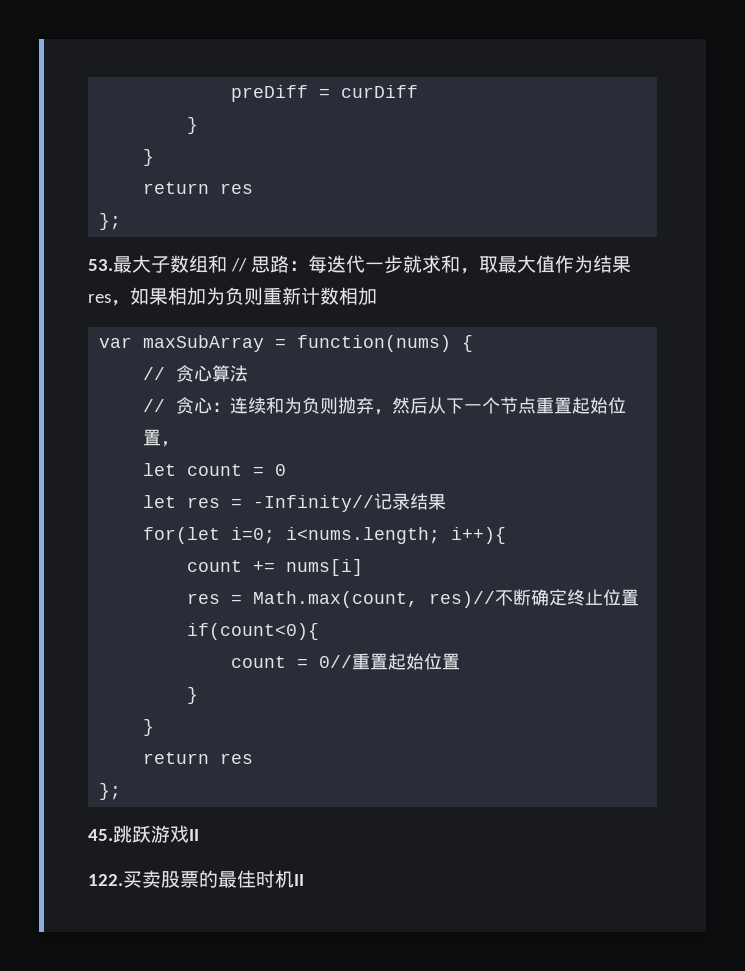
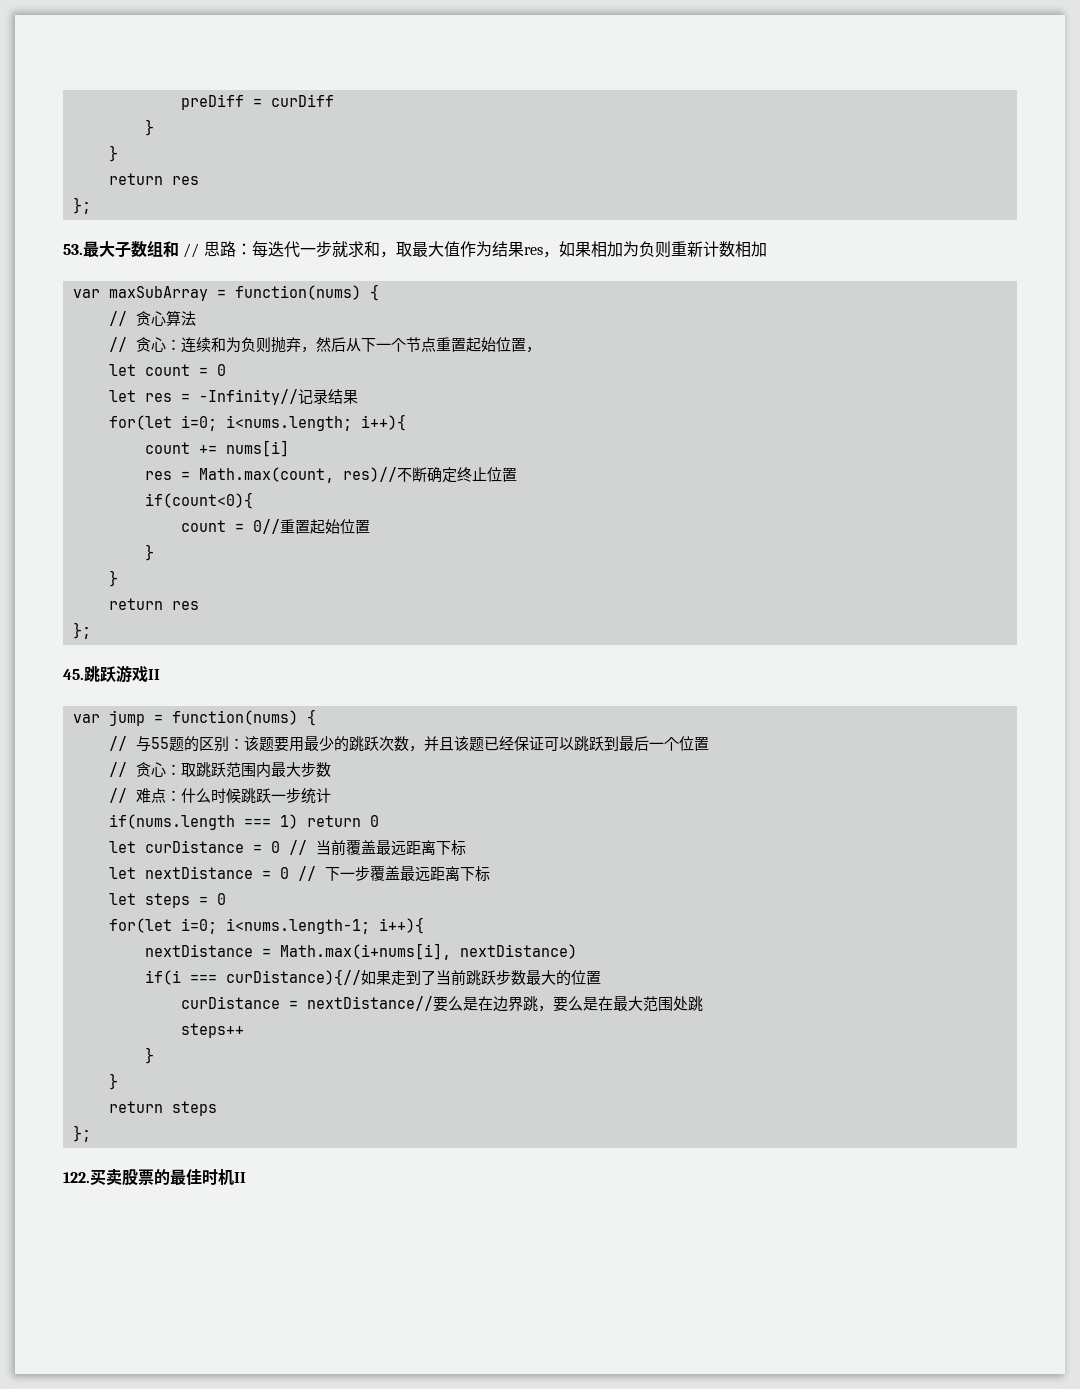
+ var jump = function(nums) {
+ // 与55题的区别：该题要用最少的跳跃次数，并且该题已经保证可以跳跃到最后一个位置
+ // 贪心：取跳跃范围内最大步数
+ // 难点：什么时候跳跃一步统计
+ if(nums.length === 1) return 0
+ let curDistance = 0 // 当前覆盖最远距离下标
+ let nextDistance = 0 // 下一步覆盖最远距离下标
+ let steps = 0
+ for(let i=0; i<nums.length-1; i++){
+ nextDistance = Math.max(i+nums[i], nextDistance)
+ if(i === curDistance){//如果走到了当前跳跃步数最大的位置
+ curDistance = nextDistance//要么是在边界跳，要么是在最大范围处跳
+ steps++
+ }
+ }
+ return steps
+ };

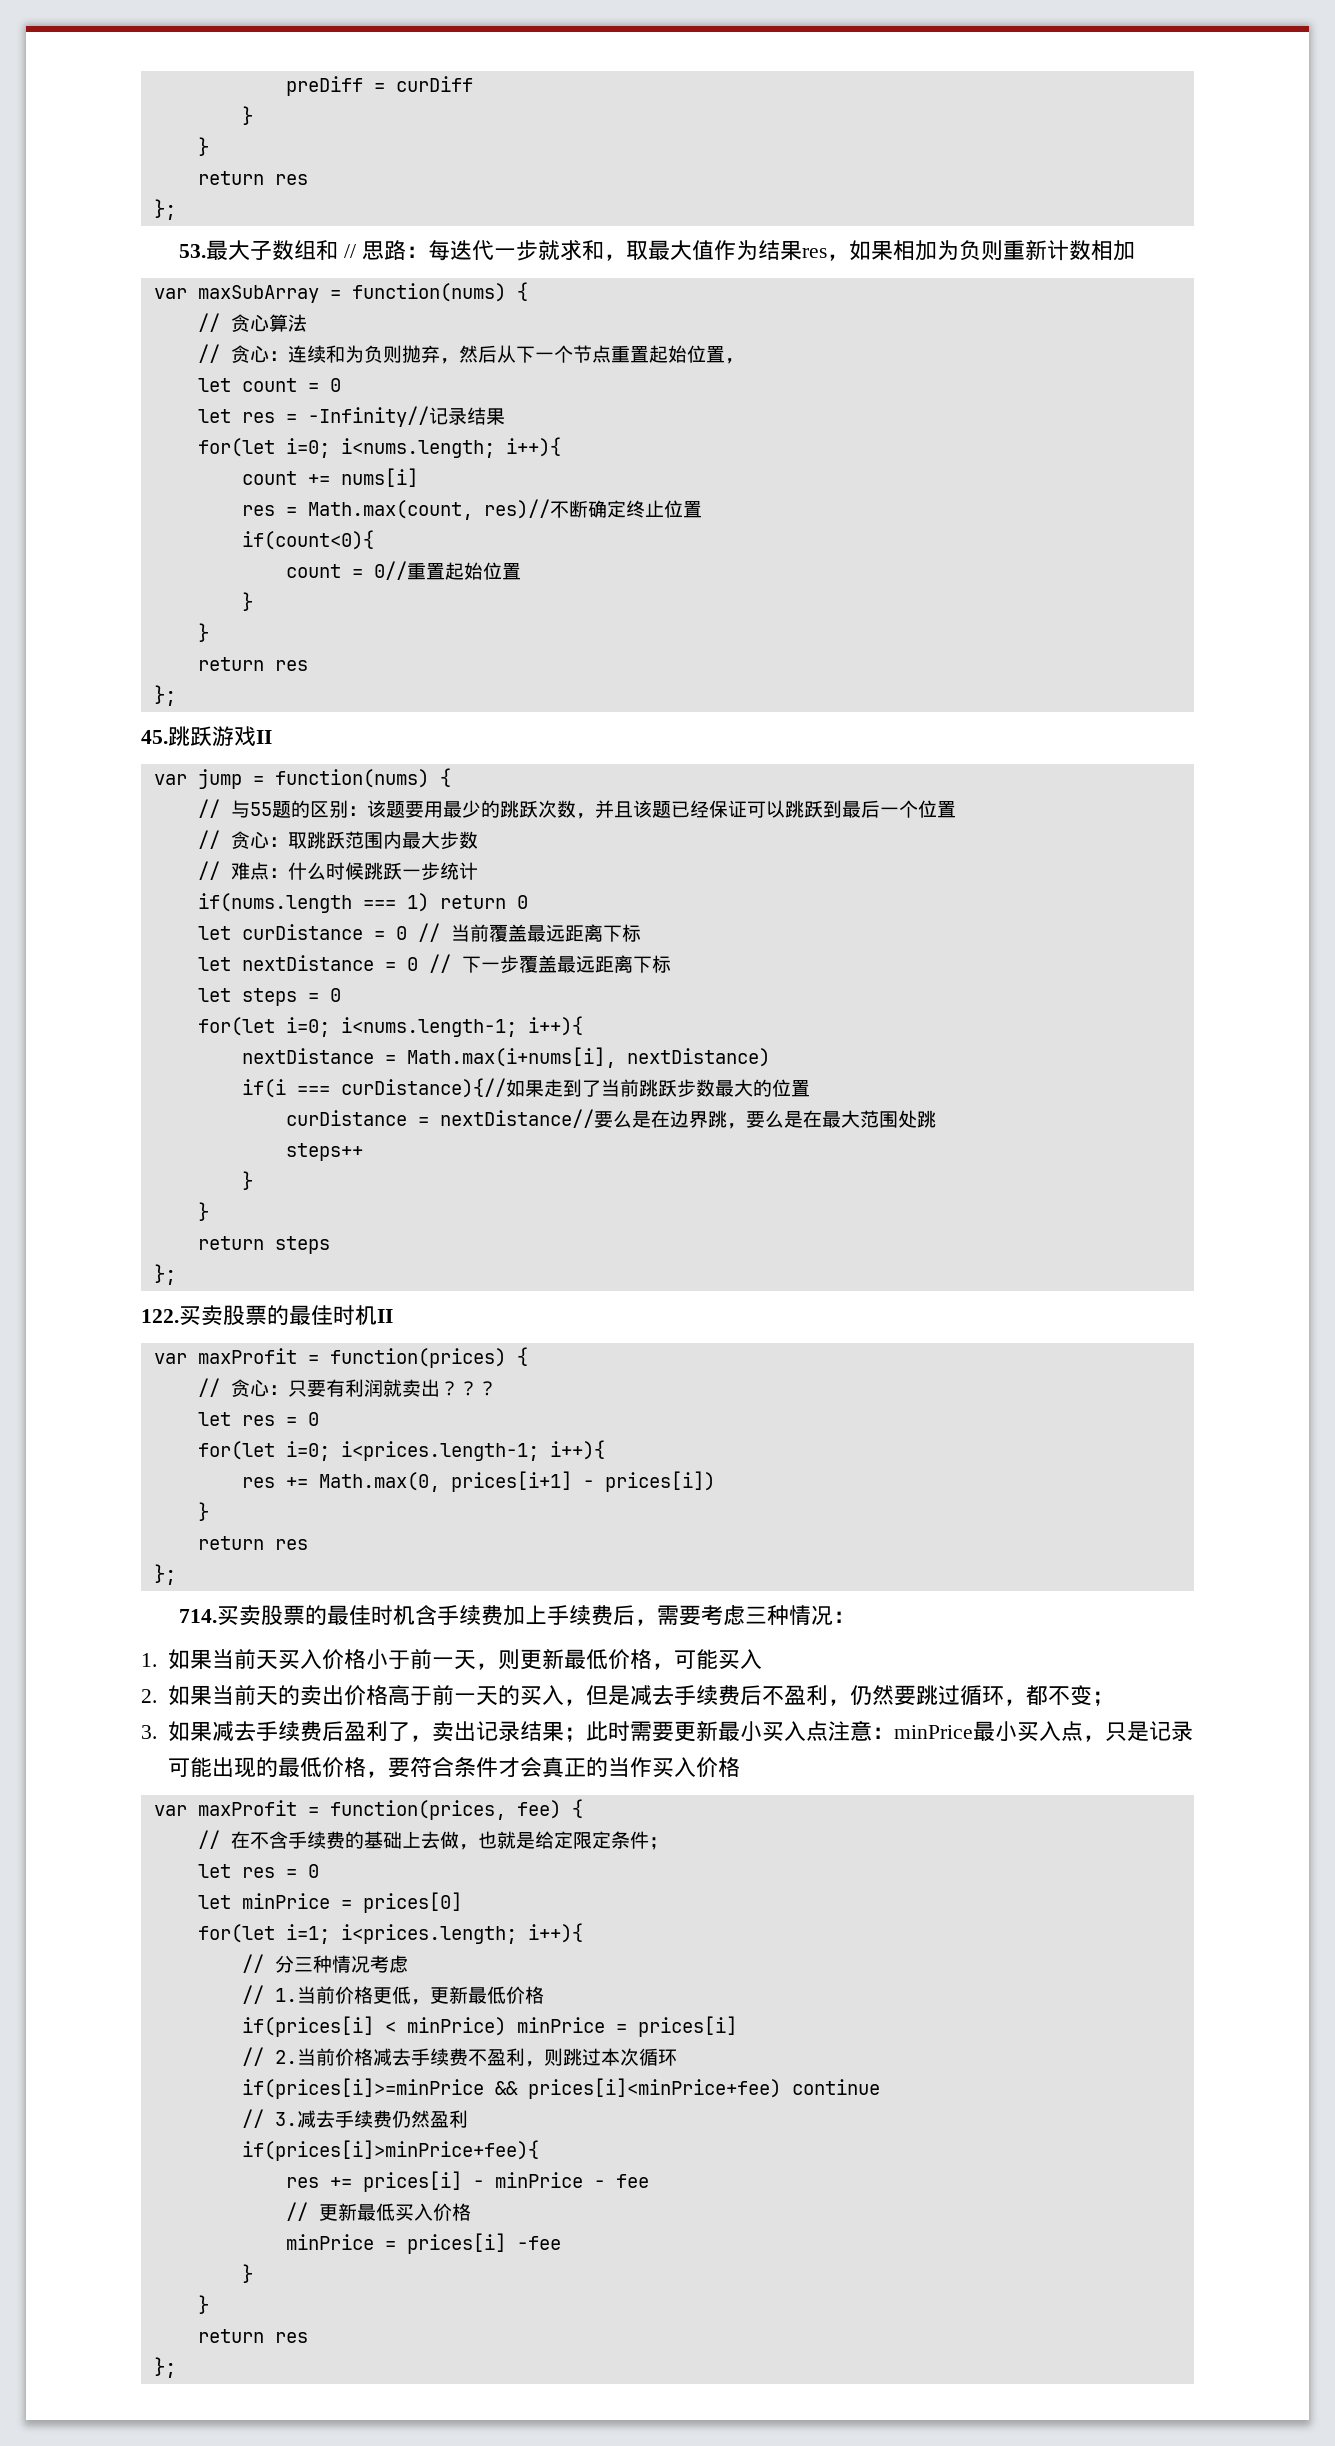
+ var maxProfit = function(prices) {
+ // 贪心：只要有利润就卖出？？？
+ let res = 0
+ for(let i=0; i<prices.length-1; i++){
+ res += Math.max(0, prices[i+1] - prices[i])
+ }
+ return res
+ };
+ 714.买卖股票的最佳时机含手续费加上手续费后，需要考虑三种情况：
+ 1.如果当前天买入价格小于前一天，则更新最低价格，可能买入
+ 2.如果当前天的卖出价格高于前一天的买入，但是减去手续费后不盈利，仍然要跳过循环，都不变；
+ 3.如果减去手续费后盈利了，卖出记录结果；此时需要更新最小买入点注意：minPrice最小买入点，只是记录可能出现的最低价格，要符合条件才会真正的当作买入价格
+ var maxProfit = function(prices, fee) {
+ // 在不含手续费的基础上去做，也就是给定限定条件；
+ let res = 0
+ let minPrice = prices[0]
+ for(let i=1; i<prices.length; i++){
+ // 分三种情况考虑
+ // 1.当前价格更低，更新最低价格
+ if(prices[i] < minPrice) minPrice = prices[i]
+ // 2.当前价格减去手续费不盈利，则跳过本次循环
+ if(prices[i]>=minPrice && prices[i]<minPrice+fee) continue
+ // 3.减去手续费仍然盈利
+ if(prices[i]>minPrice+fee){
+ res += prices[i] - minPrice - fee
+ // 更新最低买入价格
+ minPrice = prices[i] -fee
+ }
+ }
+ return res
+ };

